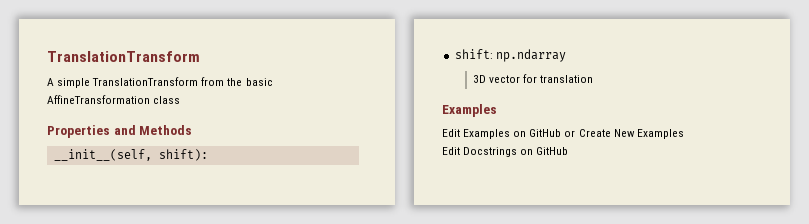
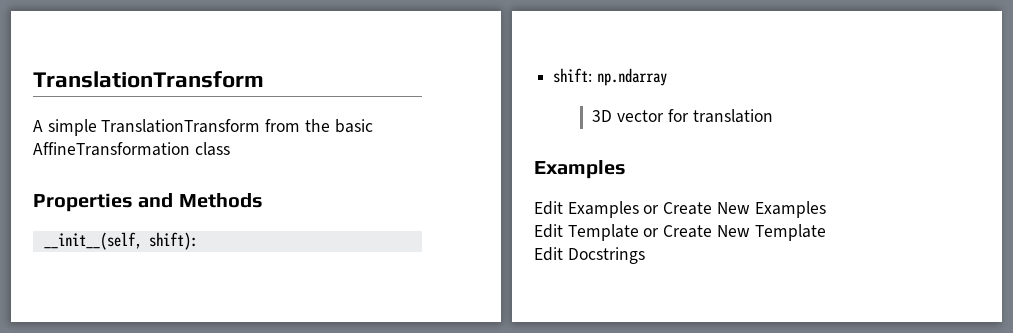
- Edit Examples on GitHub or Create New Examples
+ Edit Examples or Create New Examples
+ Edit Template or Create New Template
- Edit Docstrings on GitHub
+ Edit Docstrings

